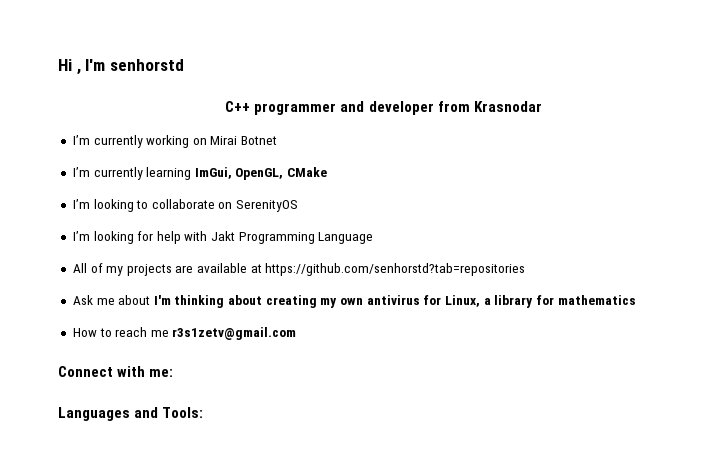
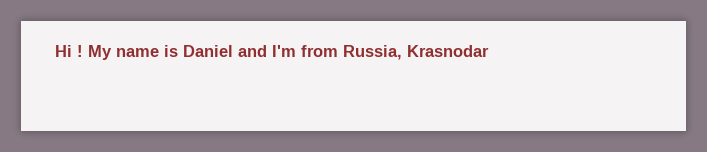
- Hi , I'm senhorstd
- C++ programmer and developer from Krasnodar
- I’m currently working on Mirai Botnet
- I’m currently learning ImGui, OpenGL, CMake
- I’m looking to collaborate on SerenityOS
- I’m looking for help with Jakt Programming Language
- All of my projects are available at https://github.com/senhorstd?tab=repositories
- Ask me about I'm thinking about creating my own antivirus for Linux, a library for mathematics
- How to reach me r3s1zetv@gmail.com
- Connect with me:
- Languages and Tools:
+ Hi ! My name is Daniel and I'm from Russia, Krasnodar

